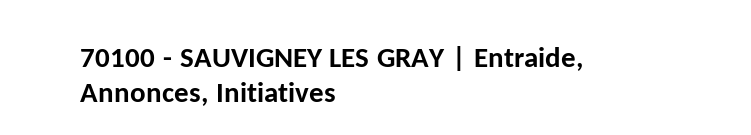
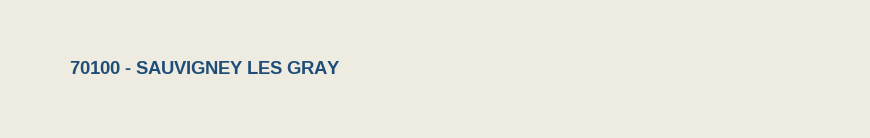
- 70100 - SAUVIGNEY LES GRAY | Entraide, Annonces, Initiatives
+ 70100 - SAUVIGNEY LES GRAY

